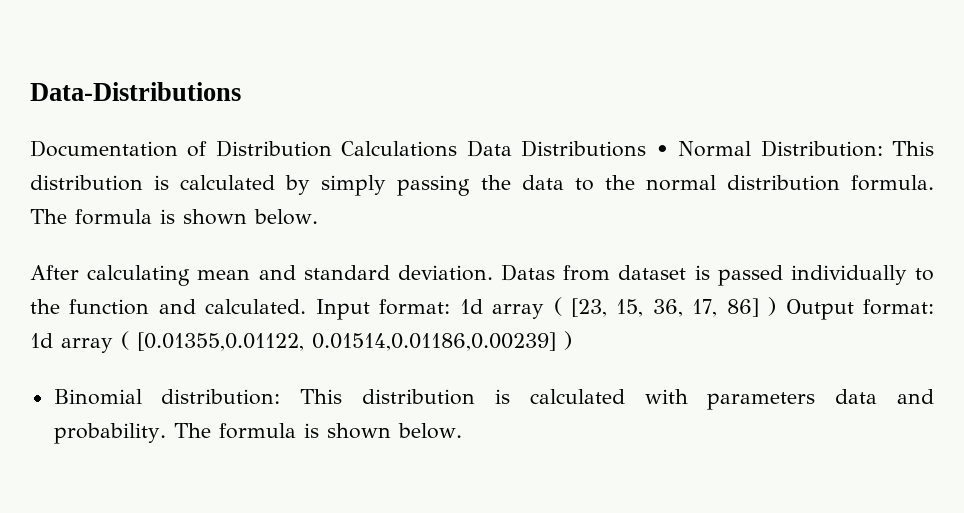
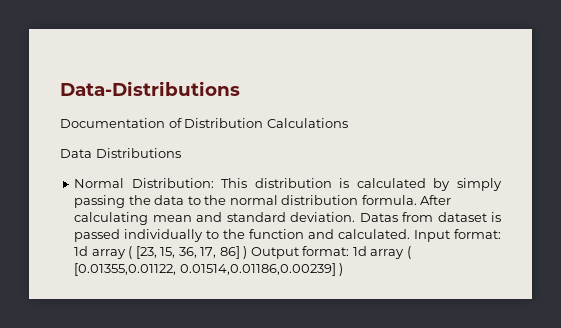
- Documentation of Distribution Calculations Data Distributions • Normal Distribution: This distribution is calculated by simply passing the data to the normal distribution formula. The formula is shown below.
- After calculating mean and standard deviation.
+ Documentation of Distribution Calculations
+ Data Distributions
+ Normal Distribution: This distribution is calculated by simply passing the data to the normal distribution formula. After calculating mean and standard deviation.
- Binomial distribution: This distribution is calculated with parameters data and probability. The formula is shown below.

